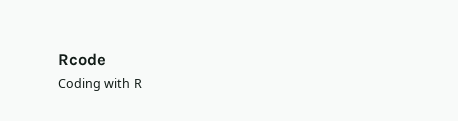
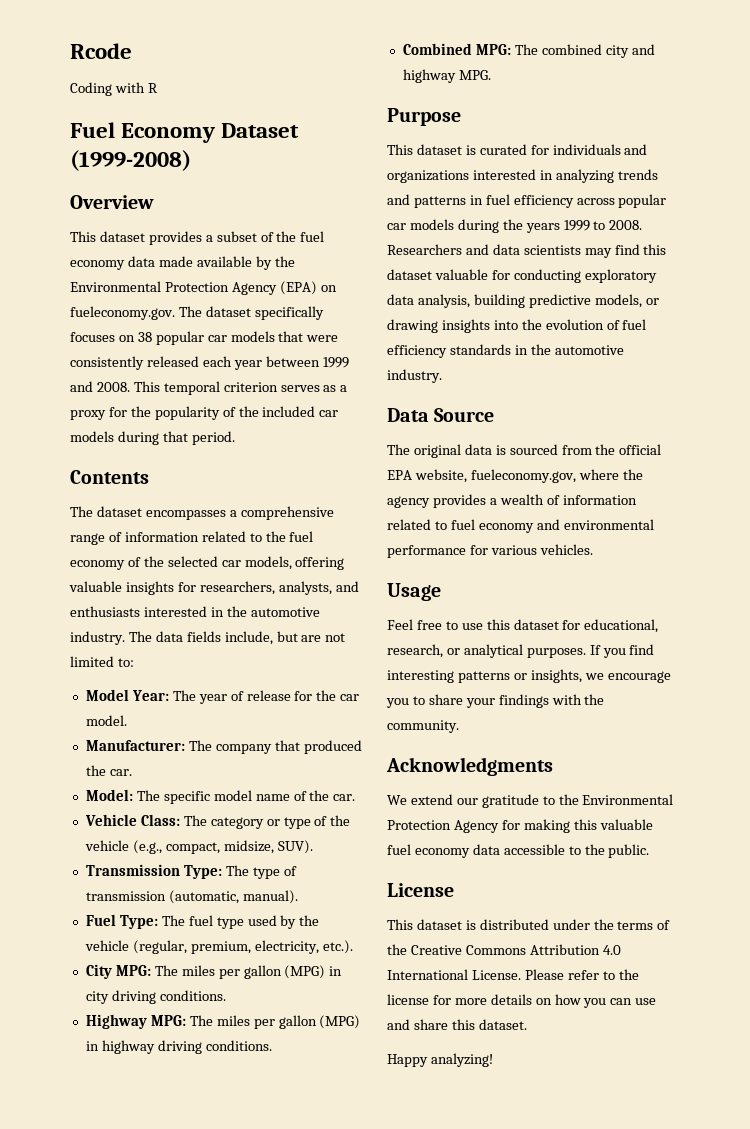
+ Fuel Economy Dataset (1999-2008)
+ Overview
+ This dataset provides a subset of the fuel economy data made available by the Environmental Protection Agency (EPA) on fueleconomy.gov. The dataset specifically focuses on 38 popular car models that were consistently released each year between 1999 and 2008. This temporal criterion serves as a proxy for the popularity of the included car models during that period.
+ Contents
+ The dataset encompasses a comprehensive range of information related to the fuel economy of the selected car models, offering valuable insights for researchers, analysts, and enthusiasts interested in the automotive industry. The data fields include, but are not limited to:
+ Model Year: The year of release for the car model.
+ Manufacturer: The company that produced the car.
+ Model: The specific model name of the car.
+ Vehicle Class: The category or type of the vehicle (e.g., compact, midsize, SUV).
+ Transmission Type: The type of transmission (automatic, manual).
+ Fuel Type: The fuel type used by the vehicle (regular, premium, electricity, etc.).
+ City MPG: The miles per gallon (MPG) in city driving conditions.
+ Highway MPG: The miles per gallon (MPG) in highway driving conditions.
+ Combined MPG: The combined city and highway MPG.
+ Purpose
+ This dataset is curated for individuals and organizations interested in analyzing trends and patterns in fuel efficiency across popular car models during the years 1999 to 2008. Researchers and data scientists may find this dataset valuable for conducting exploratory data analysis, building predictive models, or drawing insights into the evolution of fuel efficiency standards in the automotive industry.
+ Data Source
+ The original data is sourced from the official EPA website, fueleconomy.gov, where the agency provides a wealth of information related to fuel economy and environmental performance for various vehicles.
+ Usage
+ Feel free to use this dataset for educational, research, or analytical purposes. If you find interesting patterns or insights, we encourage you to share your findings with the community.
+ Acknowledgments
+ We extend our gratitude to the Environmental Protection Agency for making this valuable fuel economy data accessible to the public.
+ License
+ This dataset is distributed under the terms of the Creative Commons Attribution 4.0 International License. Please refer to the license for more details on how you can use and share this dataset.
+ Happy analyzing!

